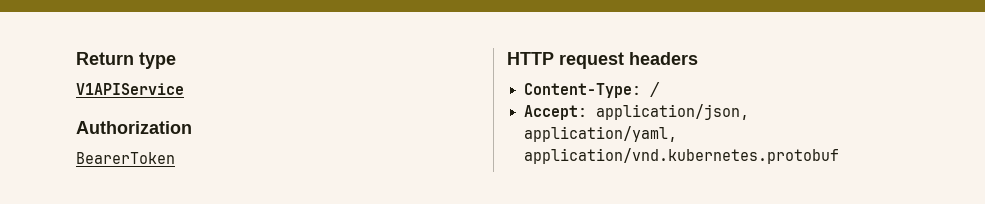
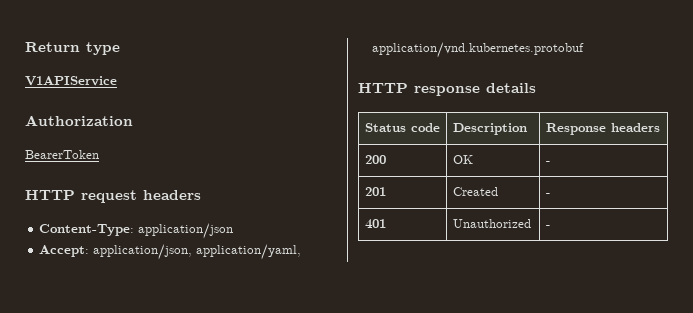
- Content-Type: /
+ Content-Type: application/json
+ HTTP response details
+ Status code | Description | Response headers
+ 200 | OK | -
+ 201 | Created | -
+ 401 | Unauthorized | -

